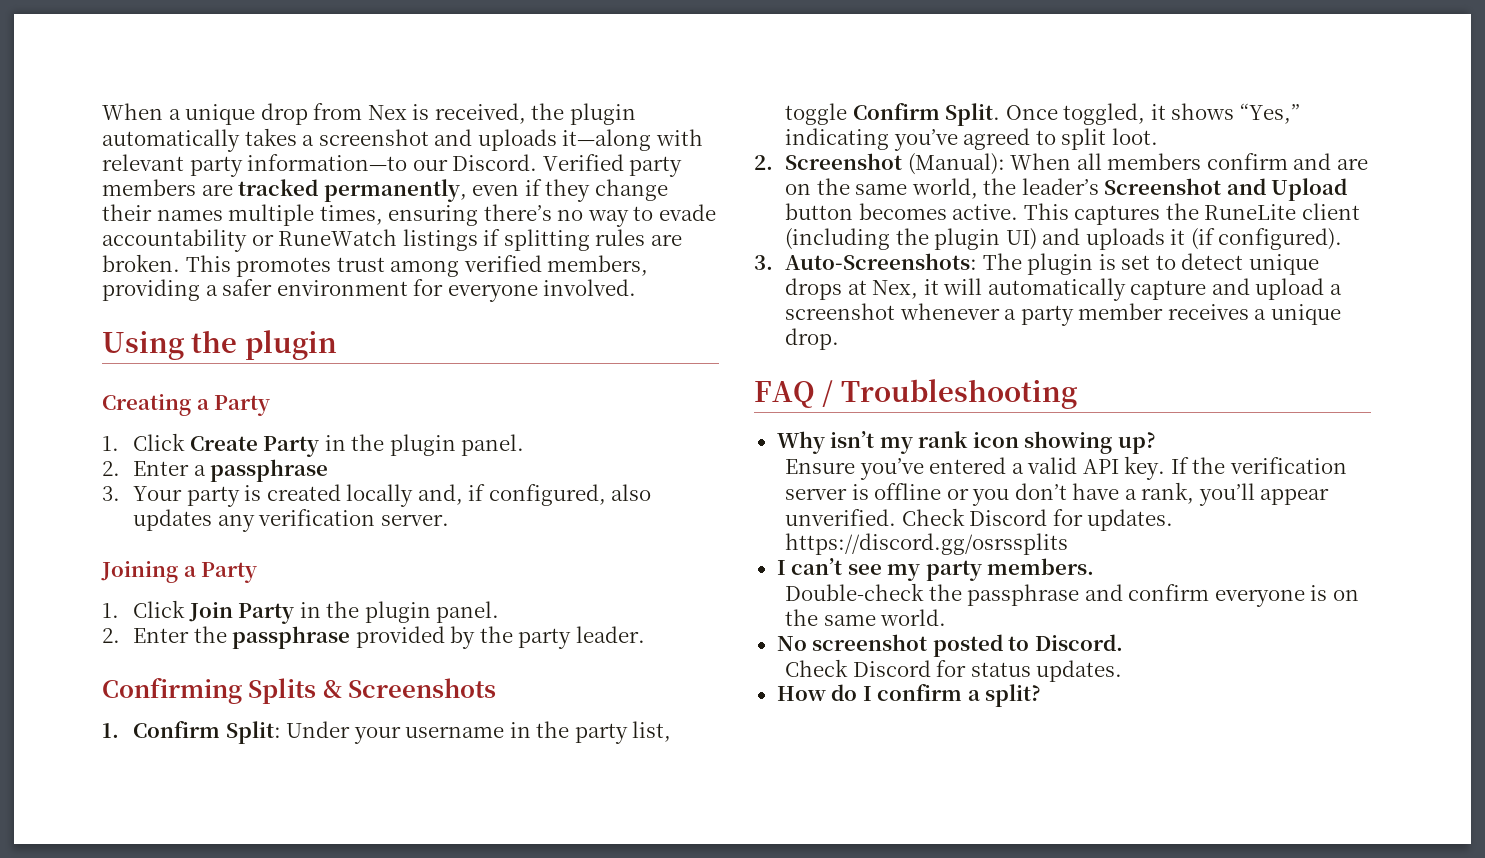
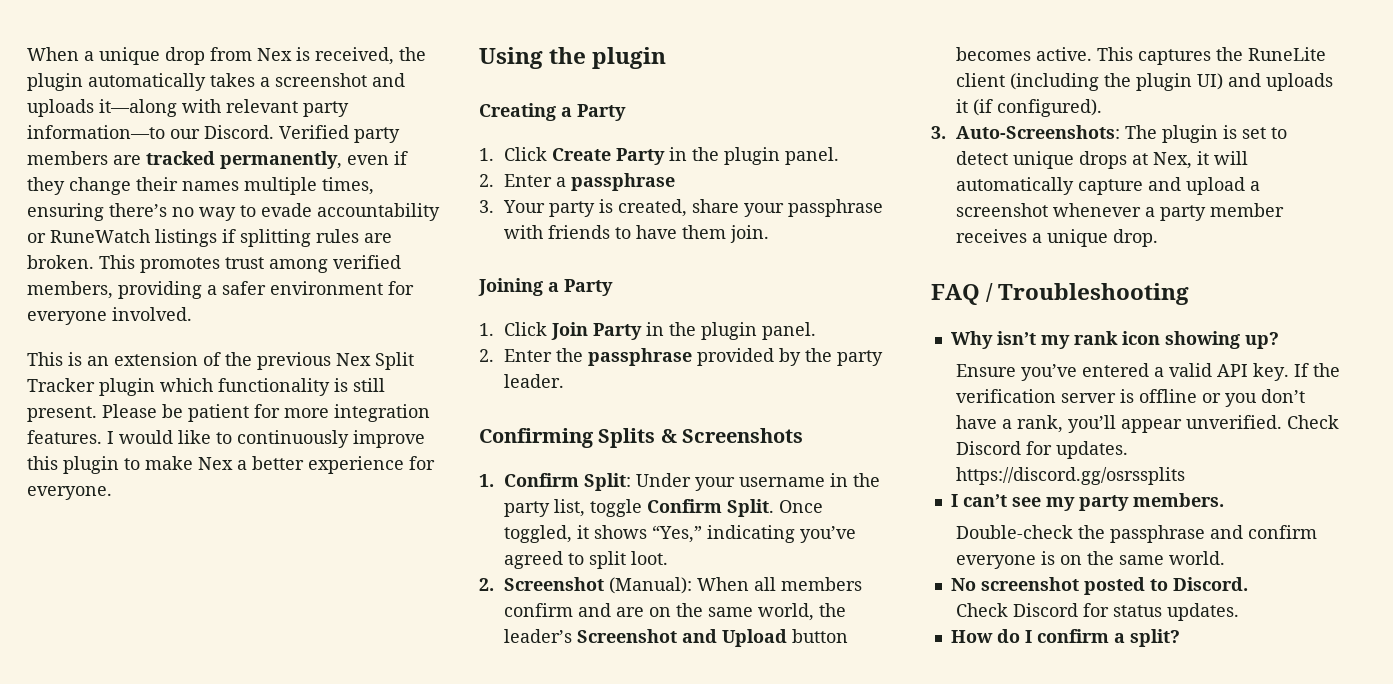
+ This is an extension of the previous Nex Split Tracker plugin which functionality is still present. Please be patient for more integration features. I would like to continuously improve this plugin to make Nex a better experience for everyone.
- 3. Your party is created locally and, if configured, also updates any verification server.
+ 3. Your party is created, share your passphrase with friends to have them join.

